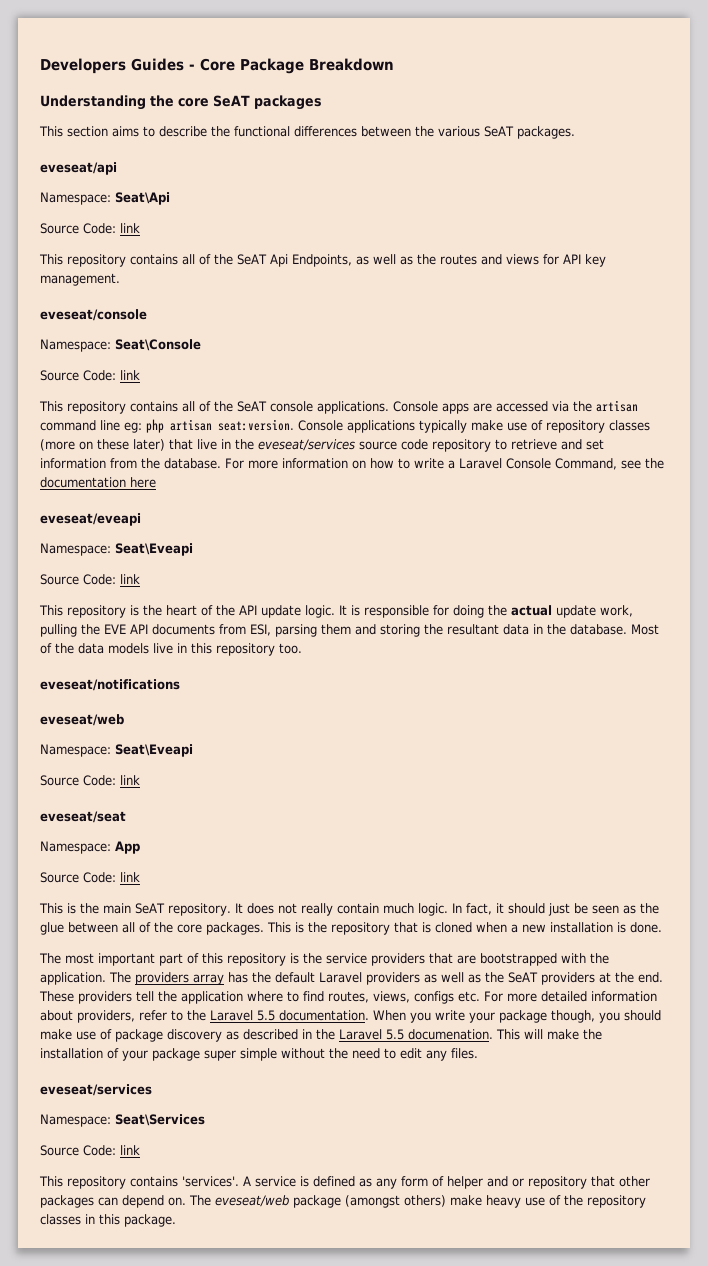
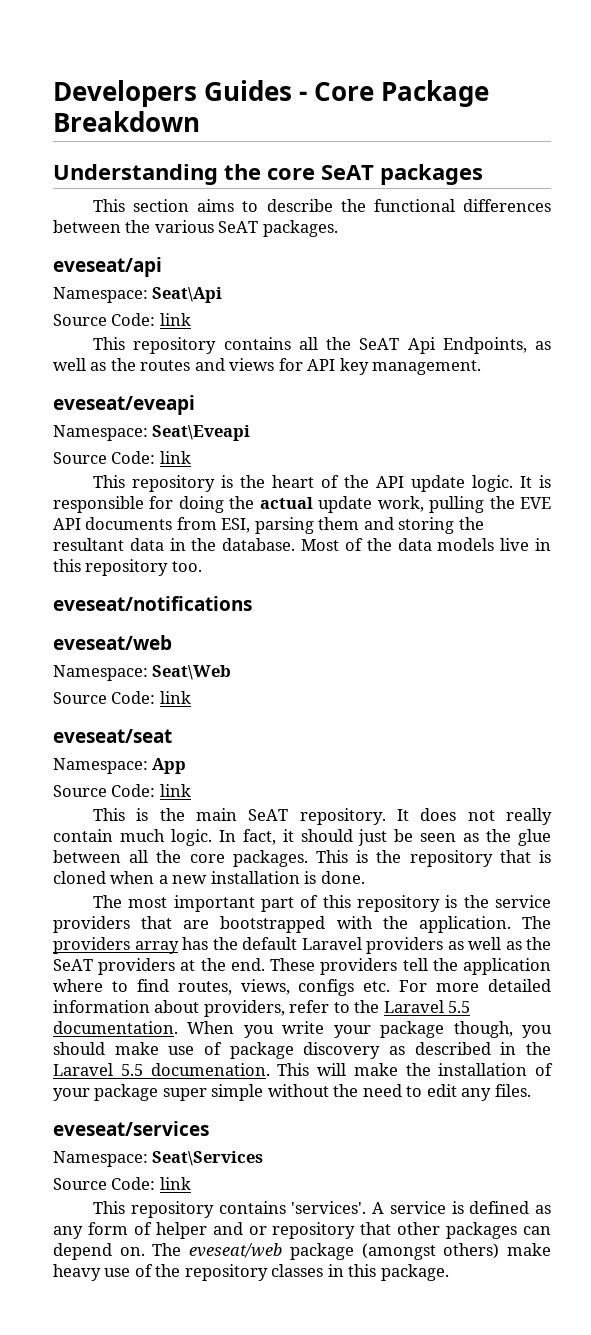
- This repository contains all of the SeAT Api Endpoints, as well as the routes and views for API key management.
+ This repository contains all the SeAT Api Endpoints, as well as the routes and views for API key management.
- eveseat/console
- Namespace: Seat\Console
- Source Code: link
- This repository contains all of the SeAT console applications. Console apps are accessed via the artisan command line eg: php artisan seat:version. Console applications typically make use of repository classes (more on these later) that live in the eveseat/services source code repository to retrieve and set information from the database. For more information on how to write a Laravel Console Command, see the documentation here
  eveseat/notifications
  eveseat/web
- Namespace: Seat\Eveapi
+ Namespace: Seat\Web
- In fact, it should just be seen as the glue between all of the core packages.
+ In fact, it should just be seen as the glue between all the core packages.

